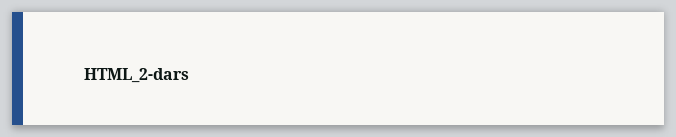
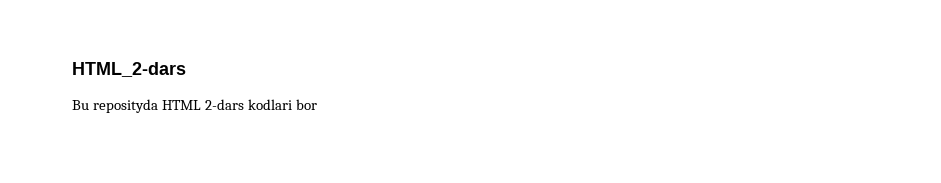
+ Bu reposityda HTML 2-dars kodlari bor

